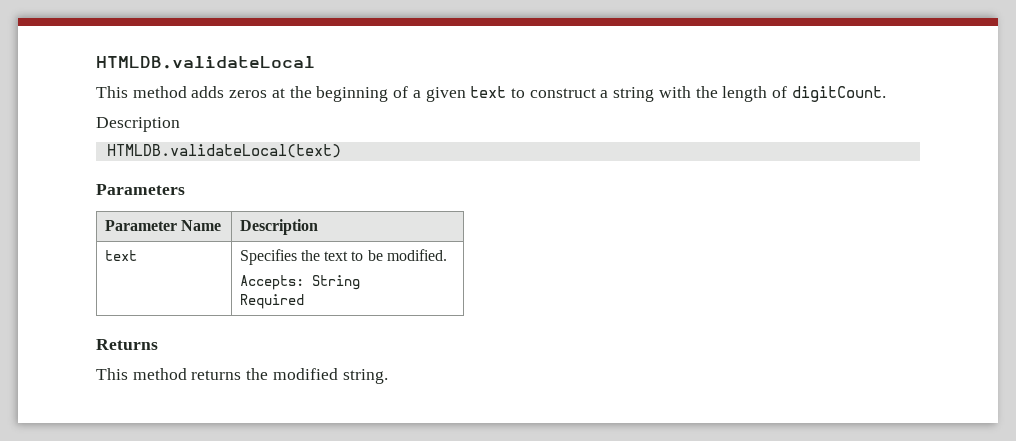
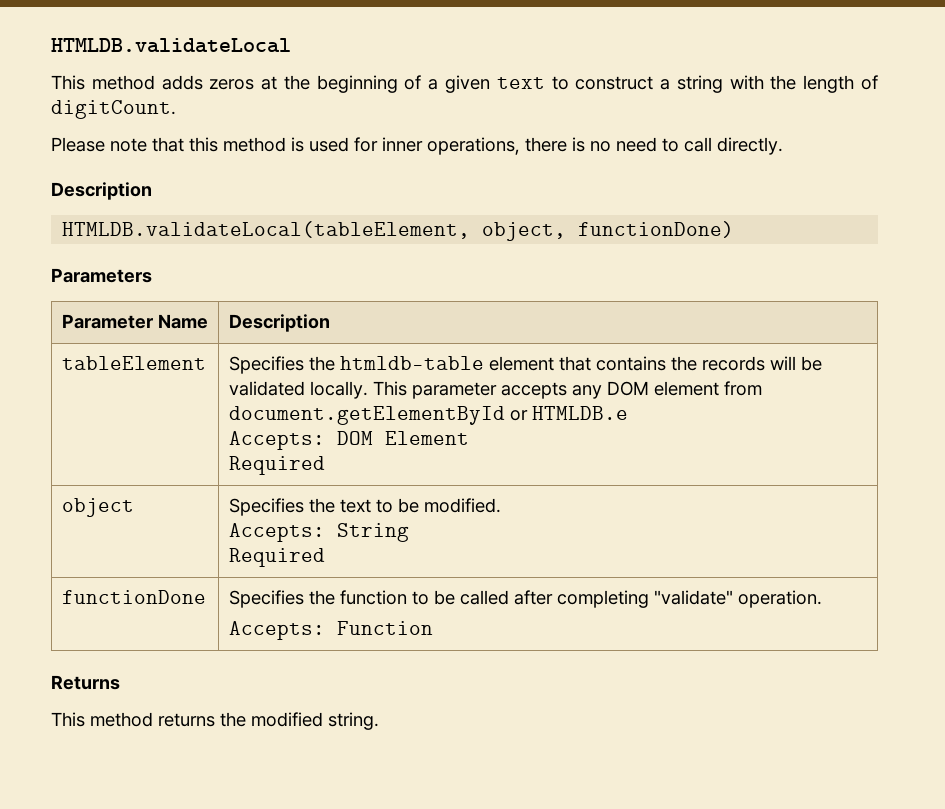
  This method adds zeros at the beginning of a given text to construct a string with the length of digitCount.
+ Please note that this method is used for inner operations, there is no need to call directly.
  Description
- HTMLDB.validateLocal(text)
+ HTMLDB.validateLocal(tableElement, object, functionDone)
  Parameters
  Parameter Name | Description
- text | Specifies the text to be modified.
+ tableElement | Specifies the htmldb-table element that contains the records will be validated locally. This parameter accepts any DOM element from document.getElementById or HTMLDB.e
+ Accepts: DOM Element
+ Required
+ object | Specifies the text to be modified.
+ functionDone | Specifies the function to be called after completing "validate" operation.
+ Accepts: Function

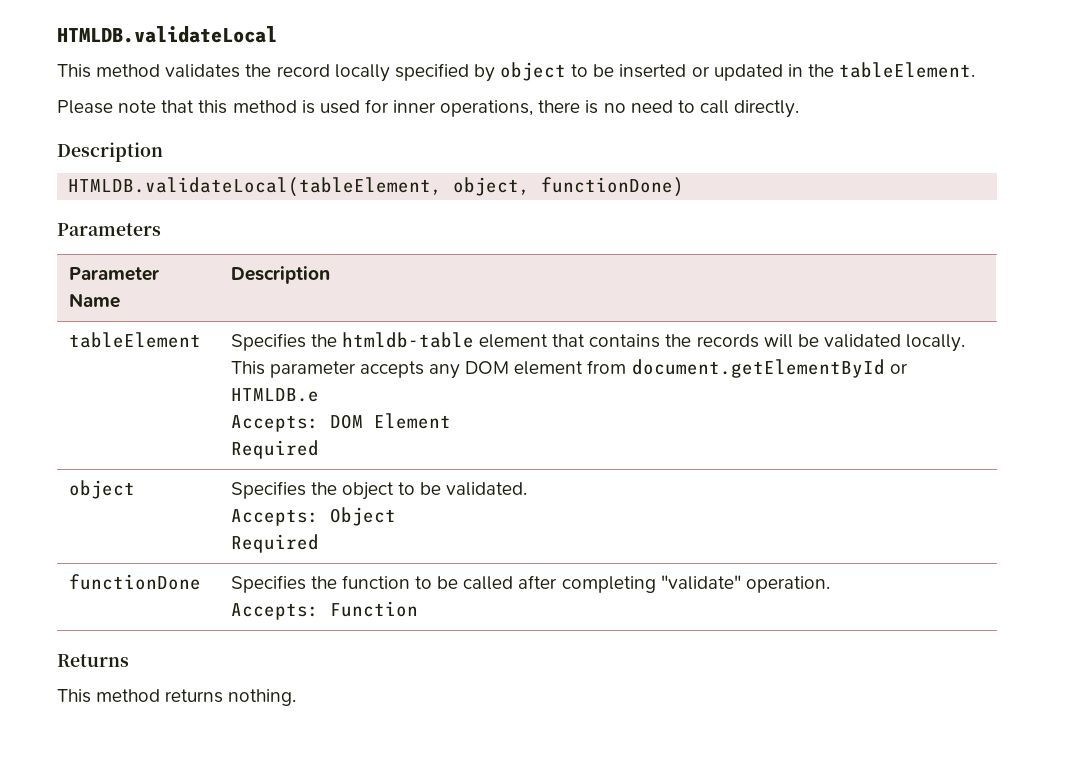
- This method adds zeros at the beginning of a given text to construct a string with the length of digitCount.
+ This method validates the record locally specified by object to be inserted or updated in the tableElement.
- object | Specifies the text to be modified.
- Accepts: String
+ object | Specifies the object to be validated.
+ Accepts: Object
- This method returns the modified string.
+ This method returns nothing.

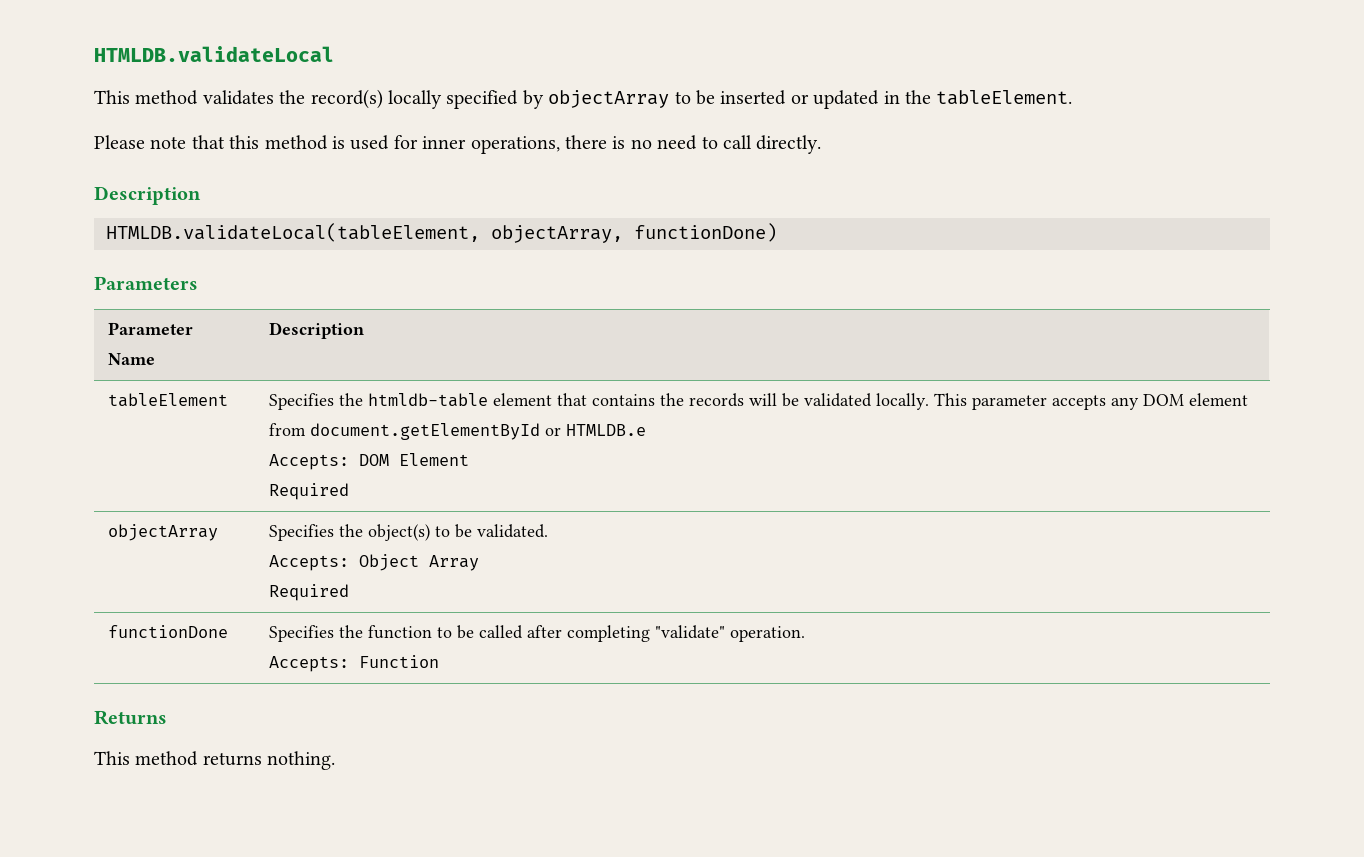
- This method validates the record locally specified by object to be inserted or updated in the tableElement.
+ This method validates the record(s) locally specified by objectArray to be inserted or updated in the tableElement.
- HTMLDB.validateLocal(tableElement, object, functionDone)
+ HTMLDB.validateLocal(tableElement, objectArray, functionDone)
- object | Specifies the object to be validated.
- Accepts: Object
+ objectArray | Specifies the object(s) to be validated.
+ Accepts: Object Array

